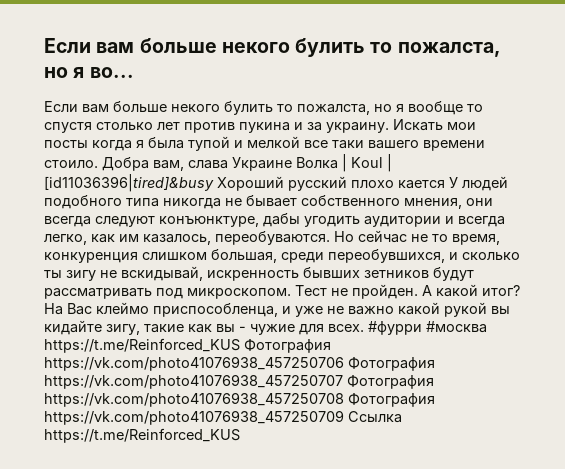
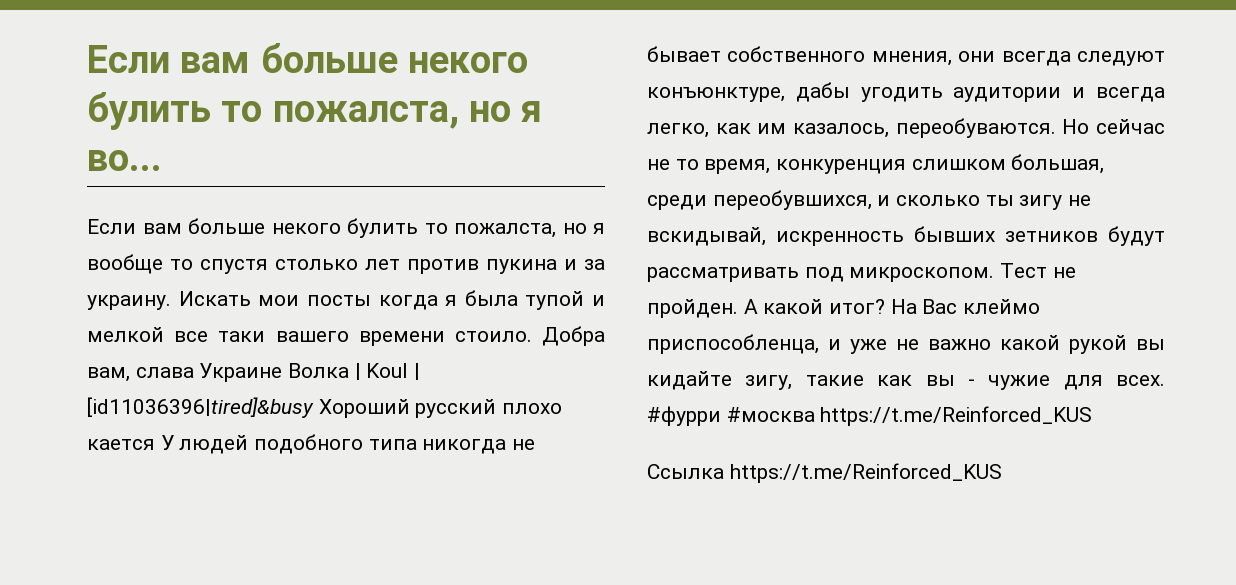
- #фурри #москва https://t.me/Reinforced_KUS Фотография https://vk.com/photo41076938_457250706 Фотография https://vk.com/photo41076938_457250707 Фотография https://vk.com/photo41076938_457250708 Фотография https://vk.com/photo41076938_457250709 Ссылка https://t.me/Reinforced_KUS
+ #фурри #москва https://t.me/Reinforced_KUS
+ Ссылка https://t.me/Reinforced_KUS

